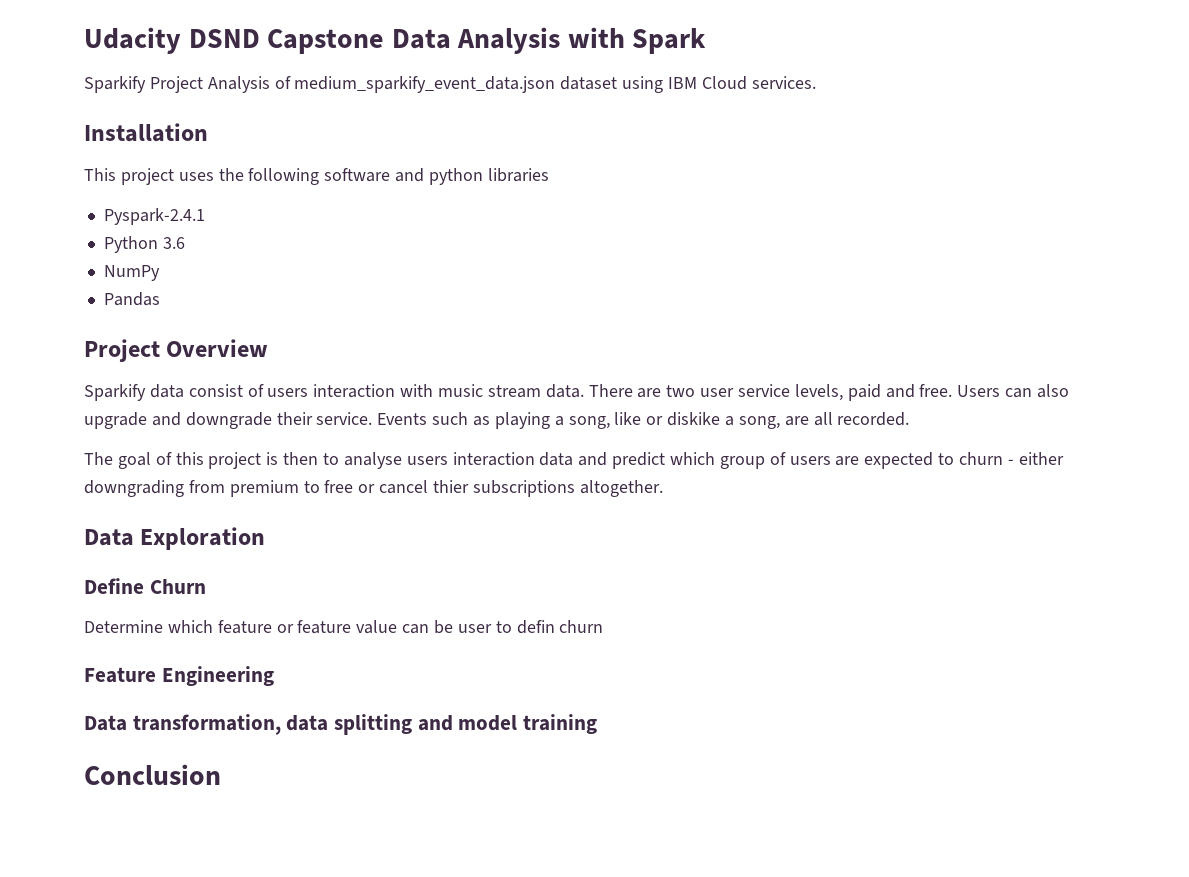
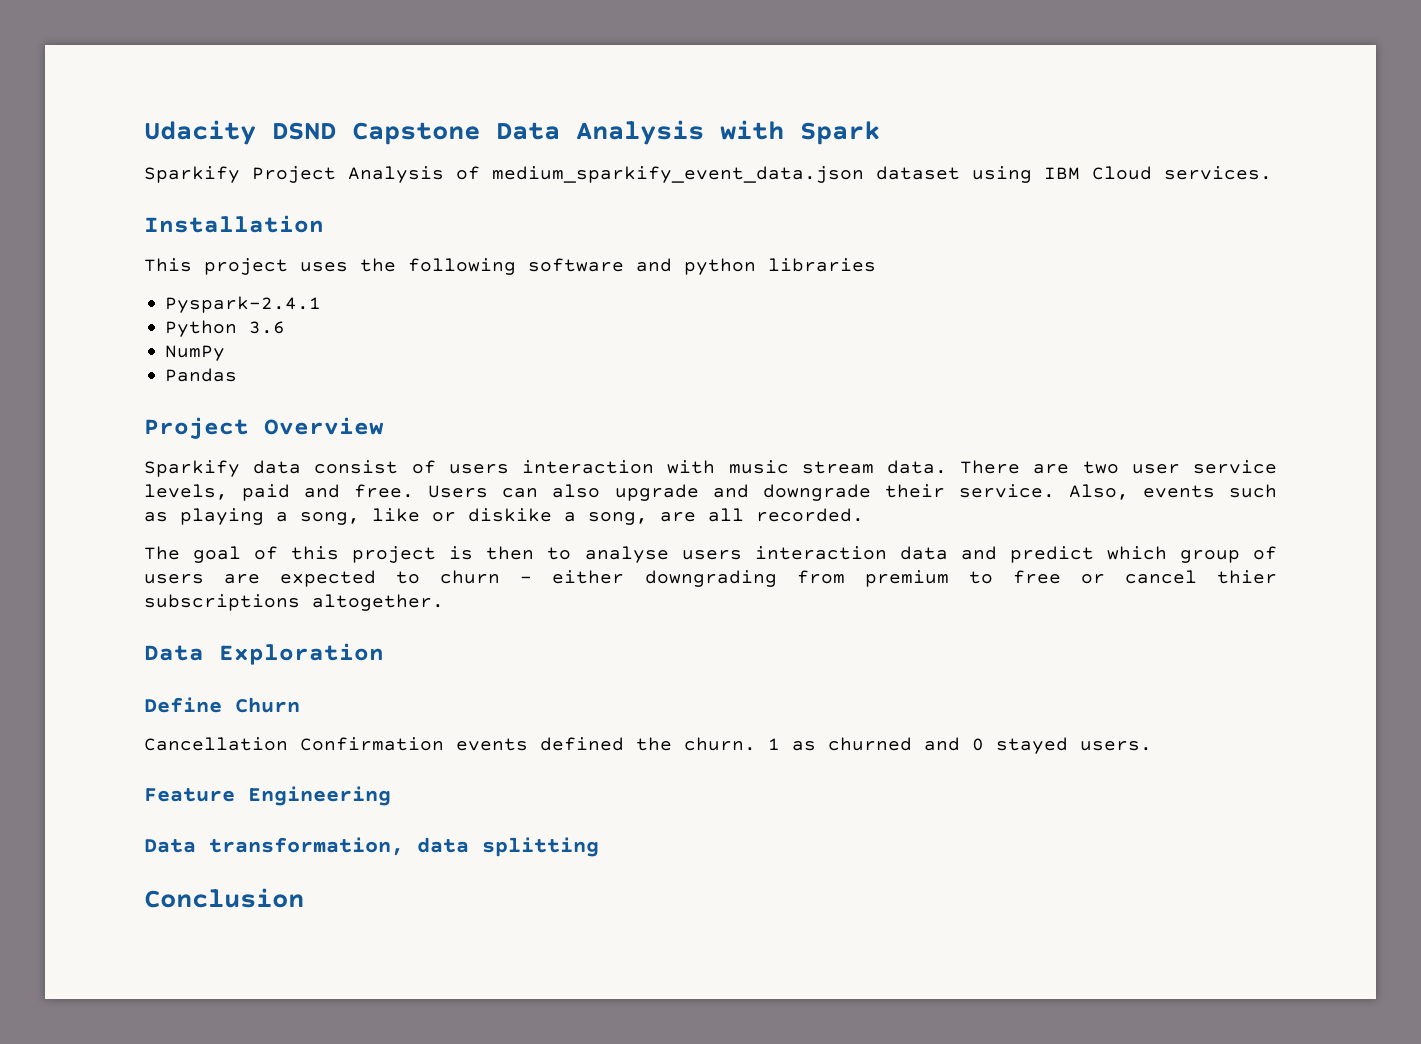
- Events such as playing a song, like or diskike a song, are all recorded.
+ Also, events such as playing a song, like or diskike a song, are all recorded.
- Determine which feature or feature value can be user to defin churn
+ Cancellation Confirmation events defined the churn. 1 as churned and 0 stayed users.
- Data transformation, data splitting and model training
+ Data transformation, data splitting

